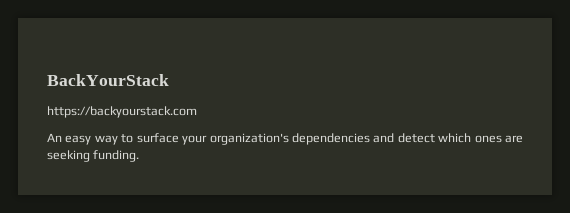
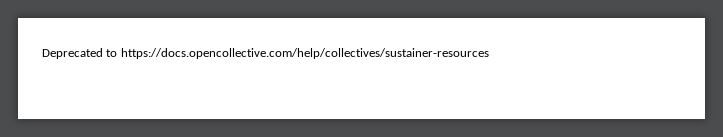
- BackYourStack
- https://backyourstack.com
- An easy way to surface your organization's dependencies and detect which ones are seeking funding.
+ Deprecated to https://docs.opencollective.com/help/collectives/sustainer-resources

